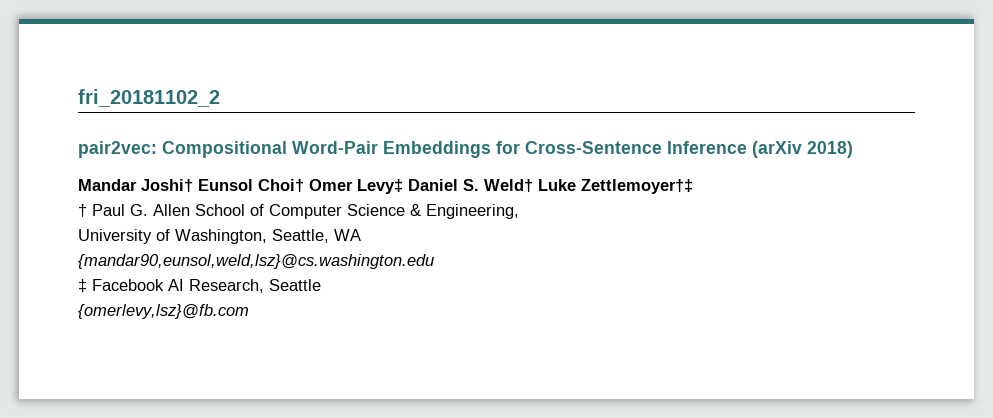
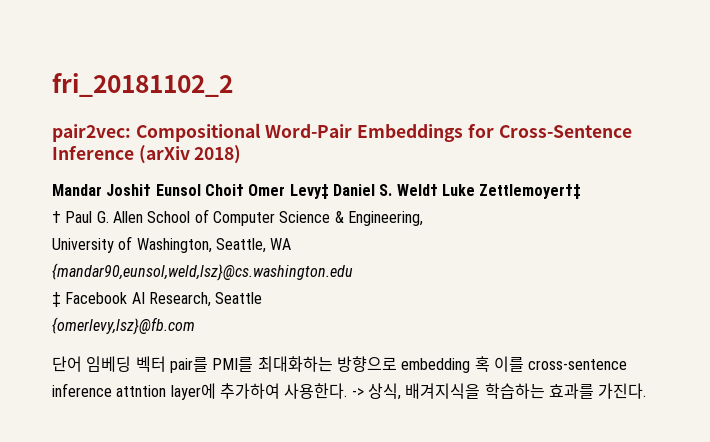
+ 단어 임베딩 벡터 pair를 PMI를 최대화하는 방향으로 embedding 혹 이를 cross-sentence inference attntion layer에 추가하여 사용한다. -> 상식, 배겨지식을 학습하는 효과를 가진다.

